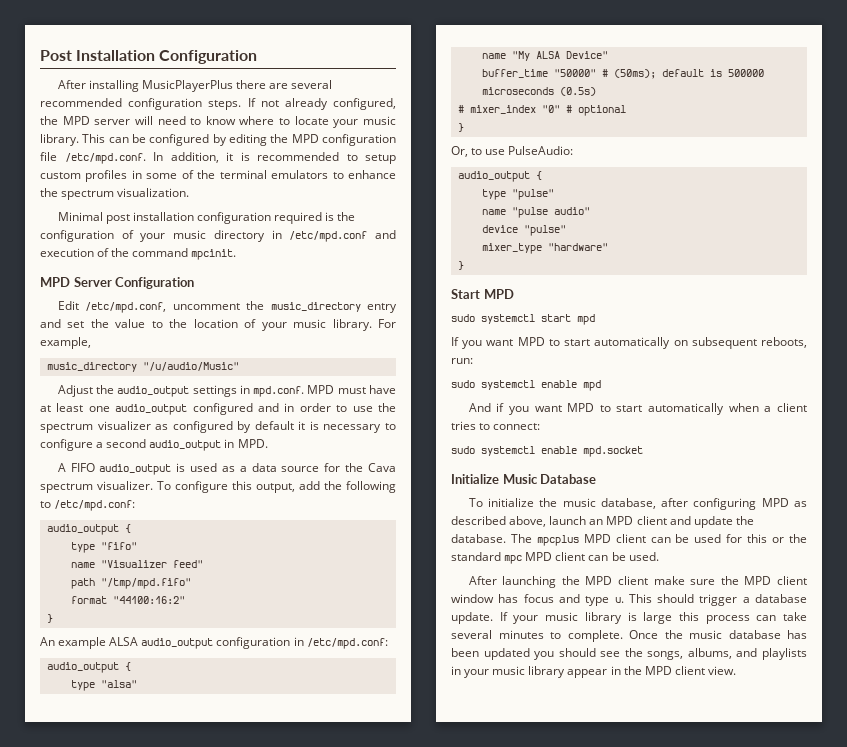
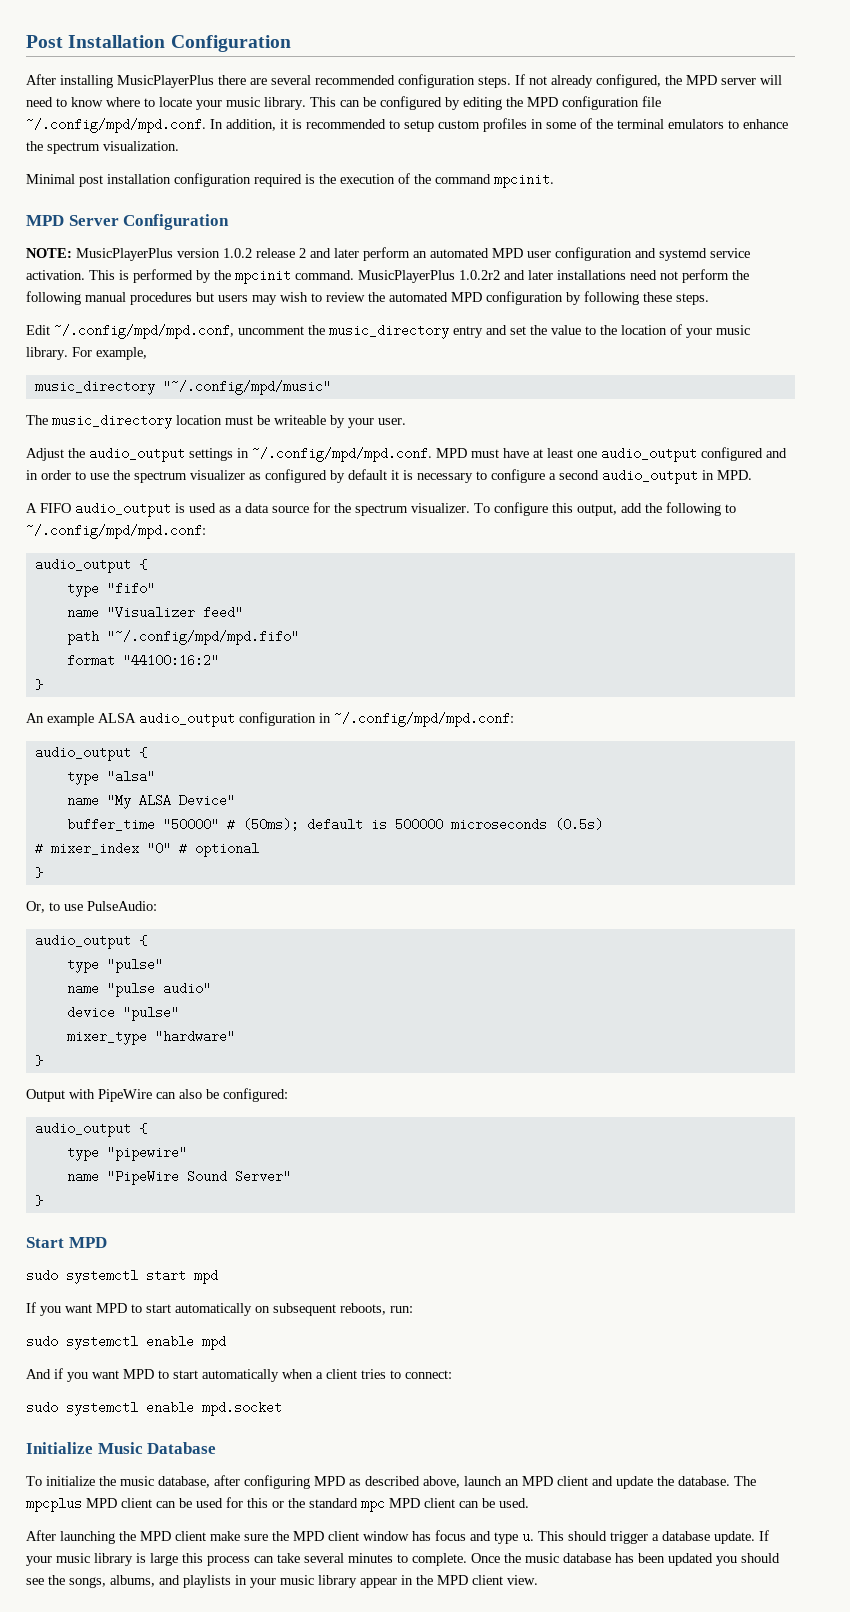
- This can be configured by editing the MPD configuration file /etc/mpd.conf. In addition, it is recommended to setup custom profiles in some of the terminal emulators to enhance the spectrum visualization.
+ This can be configured by editing the MPD configuration file ~/.config/mpd/mpd.conf. In addition, it is recommended to setup custom profiles in some of the terminal emulators to enhance the spectrum visualization.
- Minimal post installation configuration required is the configuration of your music directory in /etc/mpd.conf and execution of the command mpcinit.
+ Minimal post installation configuration required is the execution of the command mpcinit.
+ NOTE: MusicPlayerPlus version 1.0.2 release 2 and later perform an automated MPD user configuration and systemd service activation. This is performed by the mpcinit command. MusicPlayerPlus 1.0.2r2 and later installations need not perform the following manual procedures but users may wish to review the automated MPD configuration by following these steps.
- Edit /etc/mpd.conf, uncomment the music_directory entry and set the value to the location of your music library.
+ Edit ~/.config/mpd/mpd.conf, uncomment the music_directory entry and set the value to the location of your music library.
- music_directory "/u/audio/Music"
+ music_directory "~/.config/mpd/music"
+ The music_directory location must be writeable by your user.
- Adjust the audio_output settings in mpd.conf. MPD must have at least one audio_output configured and in order to use the spectrum visualizer as configured by default it is necessary to configure a second audio_output in MPD.
+ Adjust the audio_output settings in ~/.config/mpd/mpd.conf. MPD must have at least one audio_output configured and in order to use the spectrum visualizer as configured by default it is necessary to configure a second audio_output in MPD.
- A FIFO audio_output is used as a data source for the Cava spectrum visualizer.
+ A FIFO audio_output is used as a data source for the spectrum visualizer.
- To configure this output, add the following to /etc/mpd.conf:
+ To configure this output, add the following to ~/.config/mpd/mpd.conf:
- path "/tmp/mpd.fifo"
+ path "~/.config/mpd/mpd.fifo"
- An example ALSA audio_output configuration in /etc/mpd.conf:
+ An example ALSA audio_output configuration in ~/.config/mpd/mpd.conf:
+ Output with PipeWire can also be configured:
+ audio_output {
+ type "pipewire"
+ name "PipeWire Sound Server"
+ }

